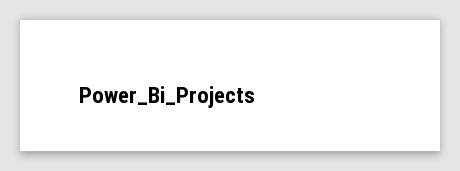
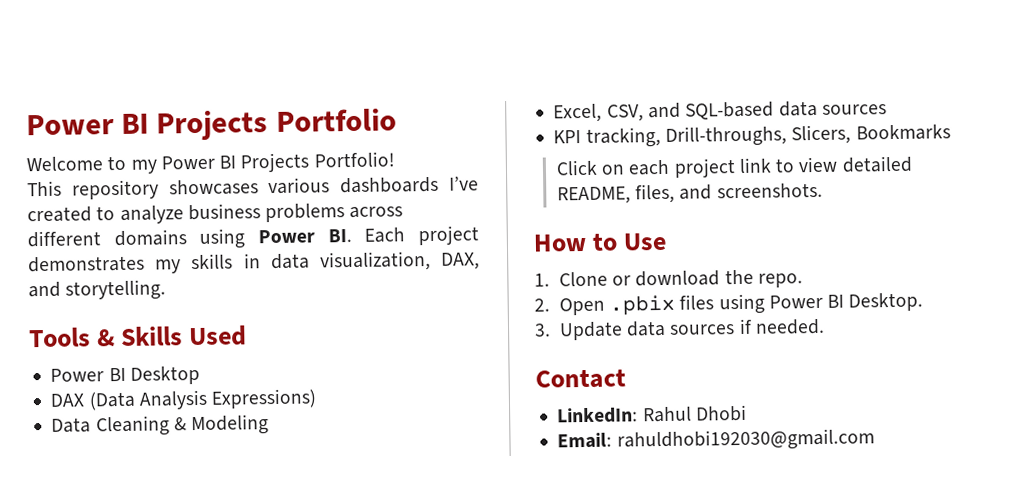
- Power_Bi_Projects
+ Power BI Projects Portfolio
+ Welcome to my Power BI Projects Portfolio!
+ This repository showcases various dashboards I’ve created to analyze business problems across different domains using Power BI. Each project demonstrates my skills in data visualization, DAX, and storytelling.
+ Tools & Skills Used
+ Power BI Desktop
+ DAX (Data Analysis Expressions)
+ Data Cleaning & Modeling
+ Excel, CSV, and SQL-based data sources
+ KPI tracking, Drill-throughs, Slicers, Bookmarks
+ Click on each project link to view detailed README, files, and screenshots.
+ How to Use
+ 1. Clone or download the repo.
+ 2. Open .pbix files using Power BI Desktop.
+ 3. Update data sources if needed.
+ Contact
+ LinkedIn: Rahul Dhobi
+ Email: rahuldhobi192030@gmail.com

